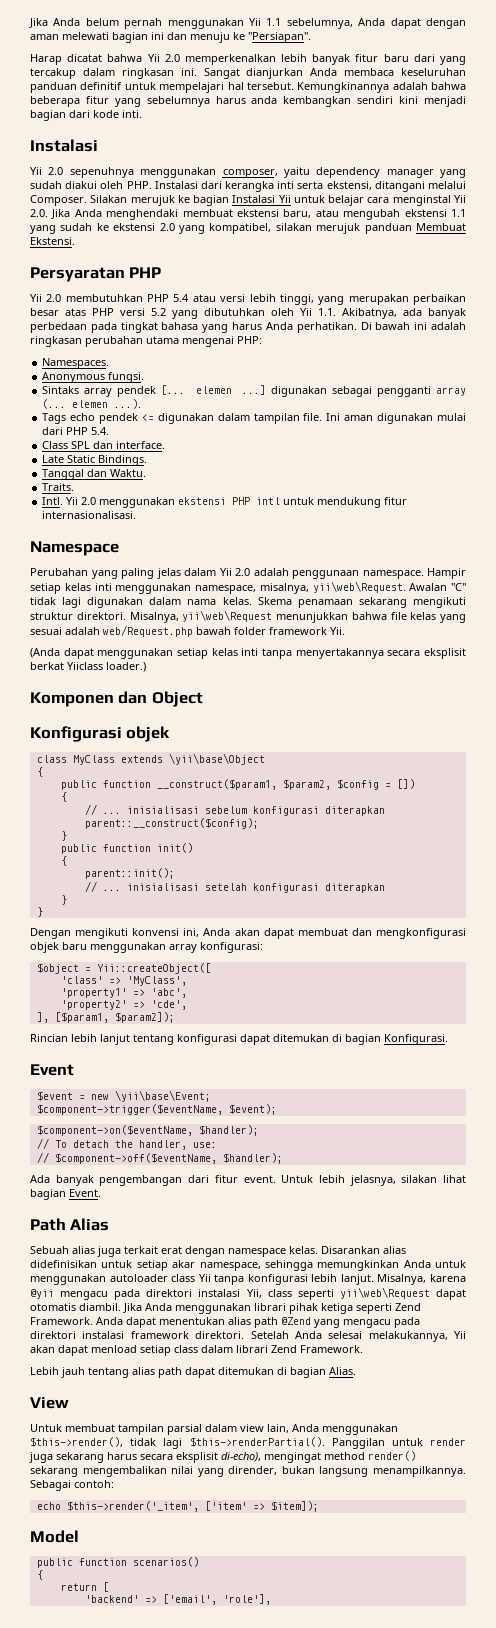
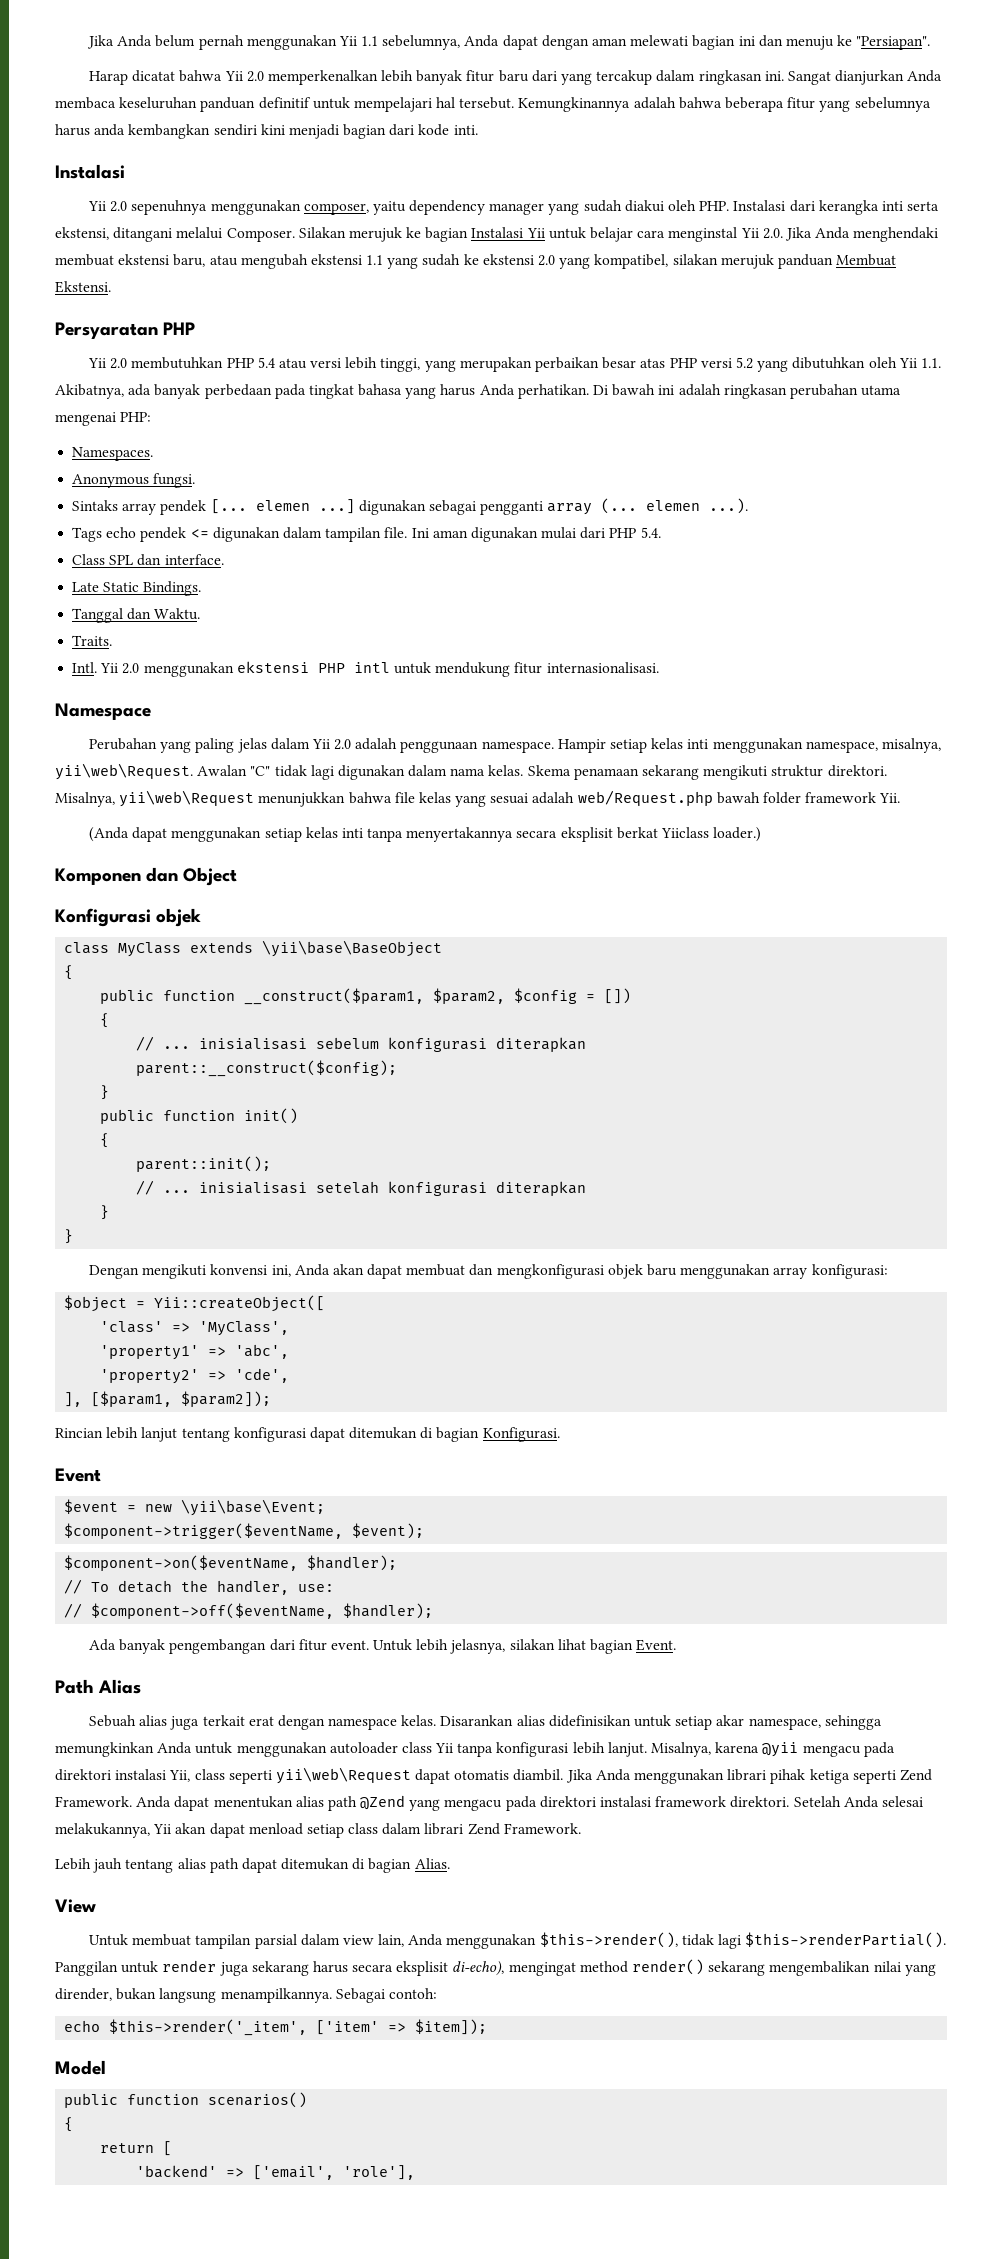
- class MyClass extends \yii\base\Object
+ class MyClass extends \yii\base\BaseObject

